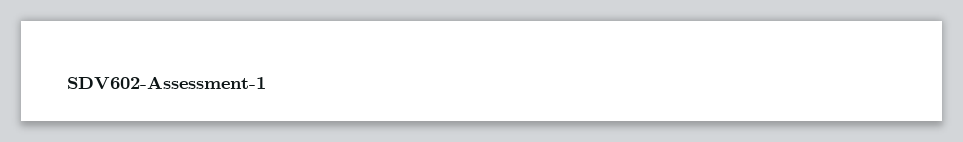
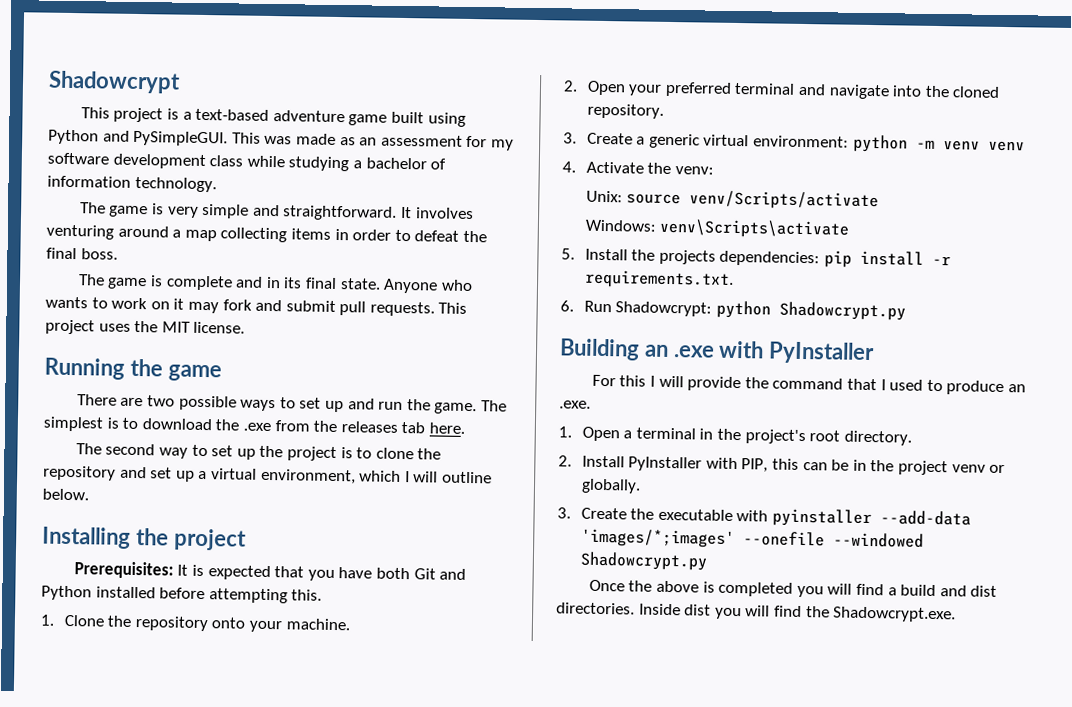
- SDV602-Assessment-1
+ Shadowcrypt
+ This project is a text-based adventure game built using Python and PySimpleGUI. This was made as an assessment for my software development class while studying a bachelor of information technology.
+ The game is very simple and straightforward. It involves venturing around a map collecting items in order to defeat the final boss.
+ The game is complete and in its final state. Anyone who wants to work on it may fork and submit pull requests. This project uses the MIT license.
+ Running the game
+ There are two possible ways to set up and run the game. The simplest is to download the .exe from the releases tab here.
+ The second way to set up the project is to clone the repository and set up a virtual environment, which I will outline below.
+ Installing the project
+ Prerequisites: It is expected that you have both Git and Python installed before attempting this.
+ 1. Clone the repository onto your machine.
+ 2. Open your preferred terminal and navigate into the cloned repository.
+ 3. Create a generic virtual environment: python -m venv venv
+ 4. Activate the venv:
+ Unix: source venv/Scripts/activate
+ Windows: venv\Scripts\activate
+ 5. Install the projects dependencies: pip install -r requirements.txt.
+ 6. Run Shadowcrypt: python Shadowcrypt.py
+ Building an .exe with PyInstaller
+ For this I will provide the command that I used to produce an .exe.
+ 1. Open a terminal in the project's root directory.
+ 2. Install PyInstaller with PIP, this can be in the project venv or globally.
+ 3. Create the executable with pyinstaller --add-data 'images/*;images' --onefile --windowed Shadowcrypt.py
+ Once the above is completed you will find a build and dist directories. Inside dist you will find the Shadowcrypt.exe.

